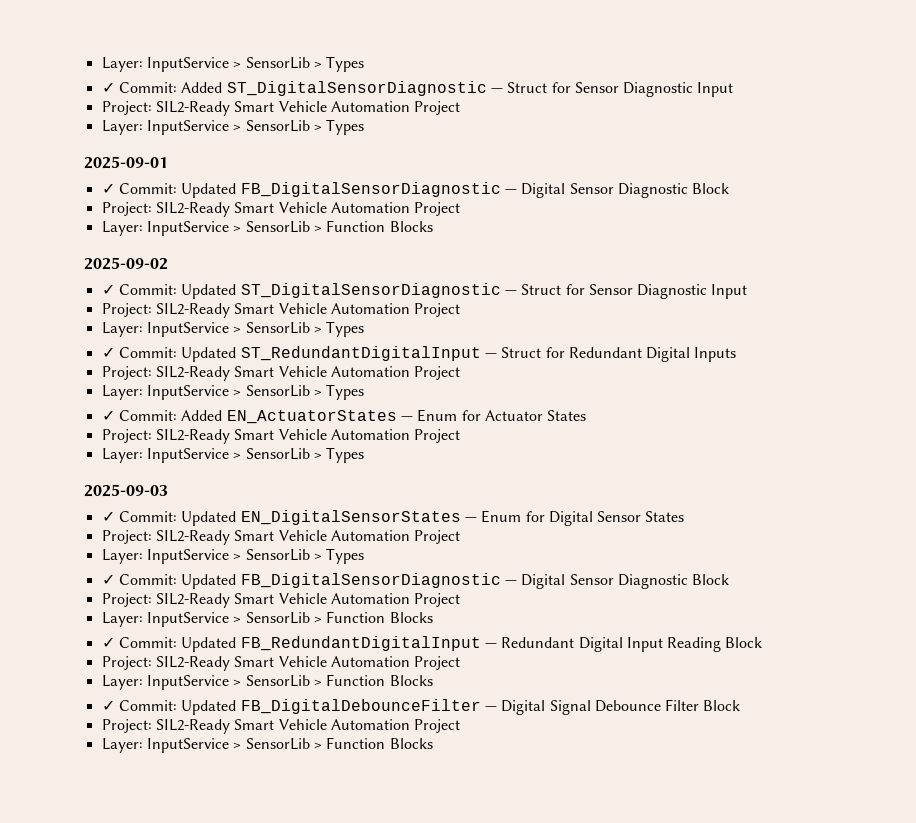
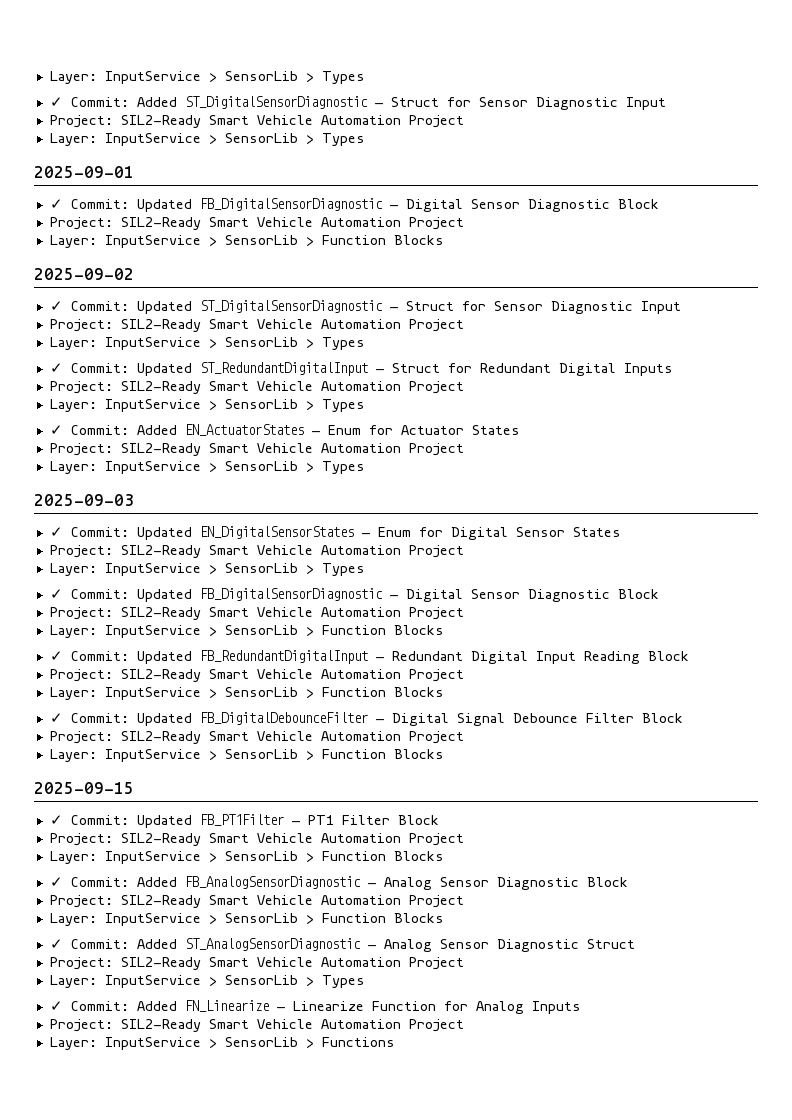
+ 2025-09-15
+ ✓ Commit: Updated FB_PT1Filter — PT1 Filter Block
+ Project: SIL2-Ready Smart Vehicle Automation Project
+ Layer: InputService > SensorLib > Function Blocks
+ ✓ Commit: Added FB_AnalogSensorDiagnostic — Analog Sensor Diagnostic Block
+ Project: SIL2-Ready Smart Vehicle Automation Project
+ Layer: InputService > SensorLib > Function Blocks
+ ✓ Commit: Added ST_AnalogSensorDiagnostic — Analog Sensor Diagnostic Struct
+ Project: SIL2-Ready Smart Vehicle Automation Project
+ Layer: InputService > SensorLib > Types
+ ✓ Commit: Added FN_Linearize — Linearize Function for Analog Inputs
+ Project: SIL2-Ready Smart Vehicle Automation Project
+ Layer: InputService > SensorLib > Functions

